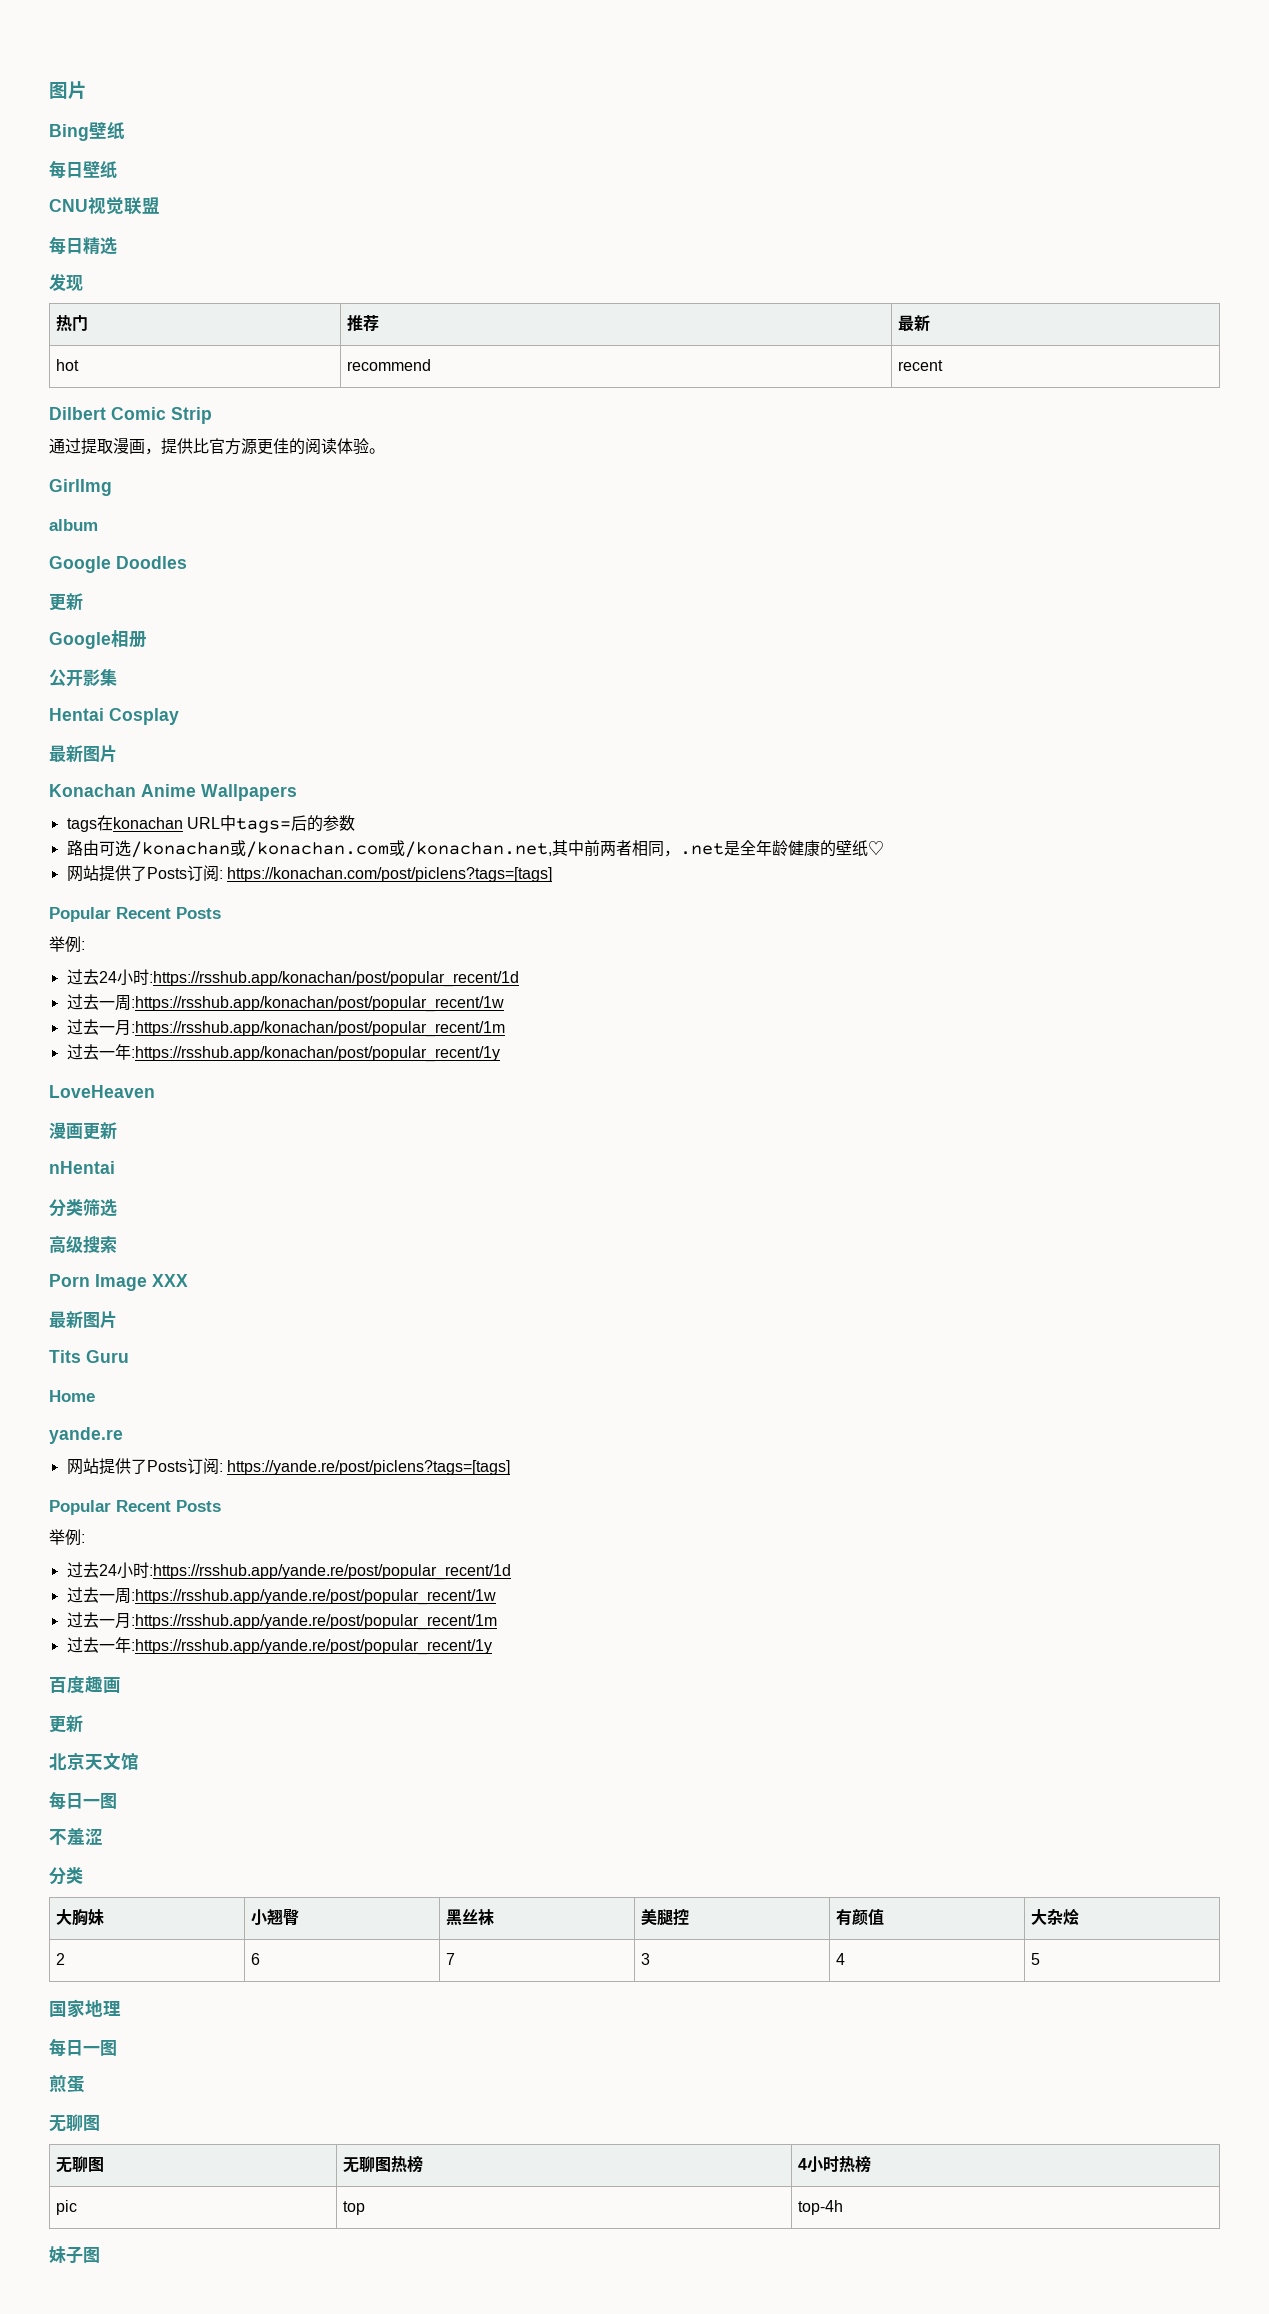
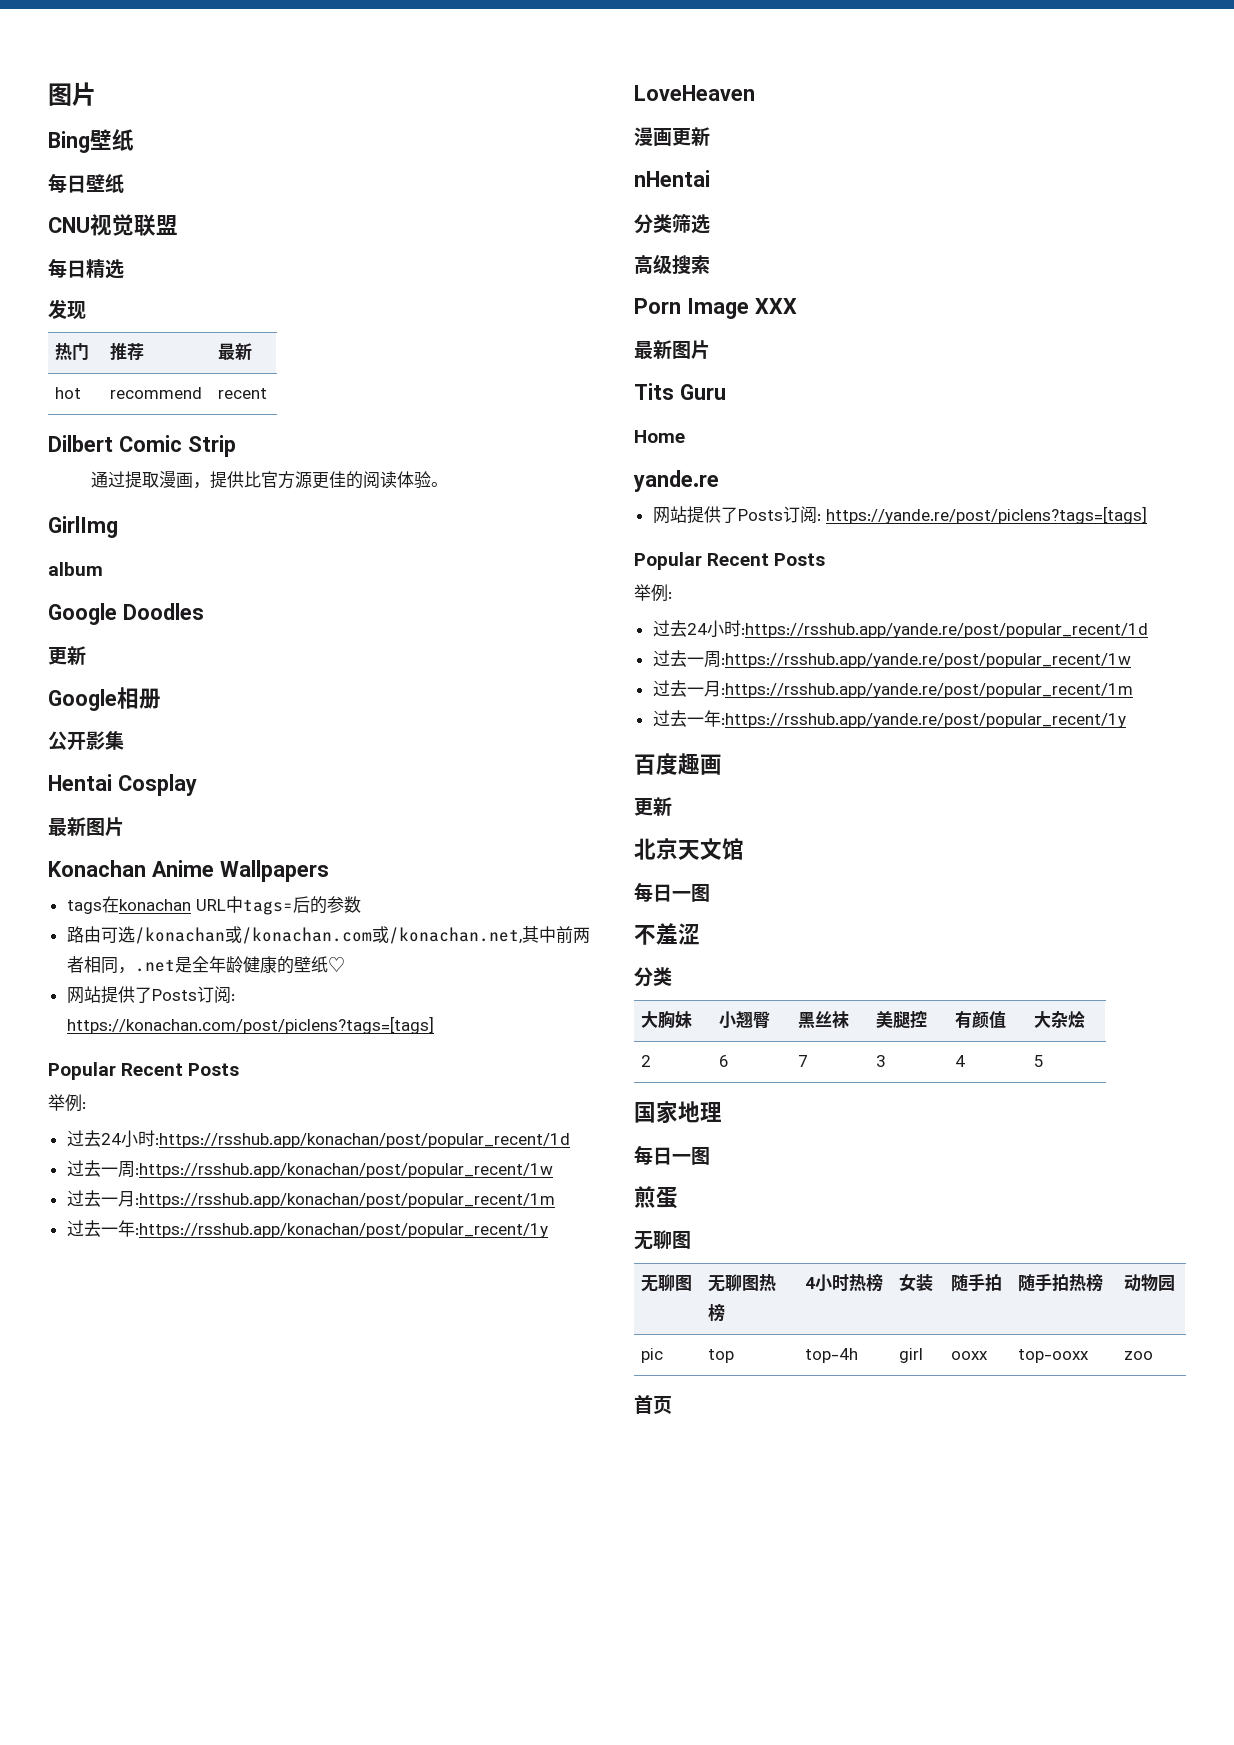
- 无聊图 | 无聊图热榜 | 4小时热榜
- pic | top | top-4h
- 妹子图
+ 无聊图 | 无聊图热榜 | 4小时热榜 | 女装 | 随手拍 | 随手拍热榜 | 动物园
+ pic | top | top-4h | girl | ooxx | top-ooxx | zoo
+ 首页

